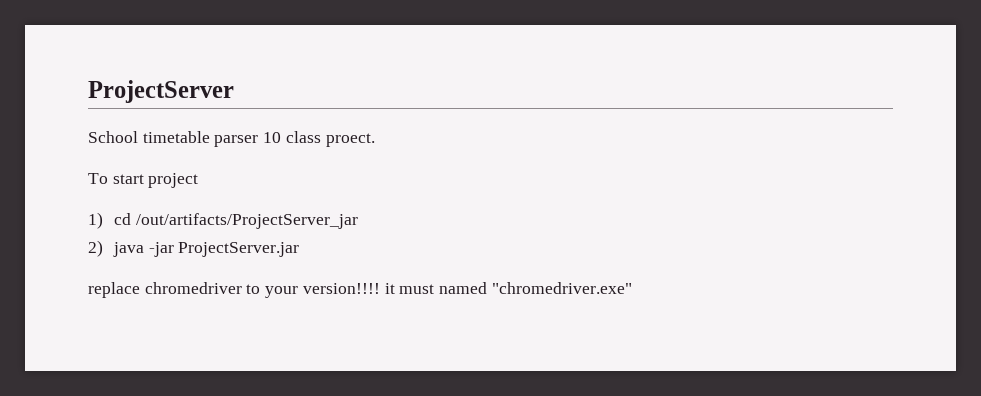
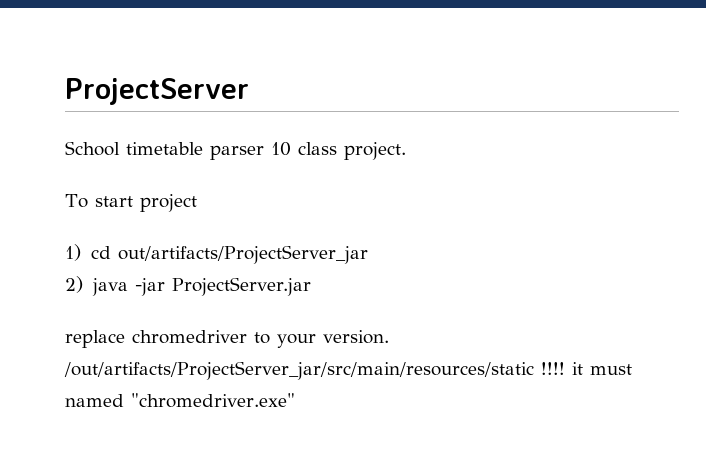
- School timetable parser 10 class proect.
+ School timetable parser 10 class project.
- 1) cd /out/artifacts/ProjectServer_jar
+ 1) cd out/artifacts/ProjectServer_jar
- replace chromedriver to your version!!!! it must named "chromedriver.exe"
+ replace chromedriver to your version. /out/artifacts/ProjectServer_jar/src/main/resources/static !!!! it must named "chromedriver.exe"

